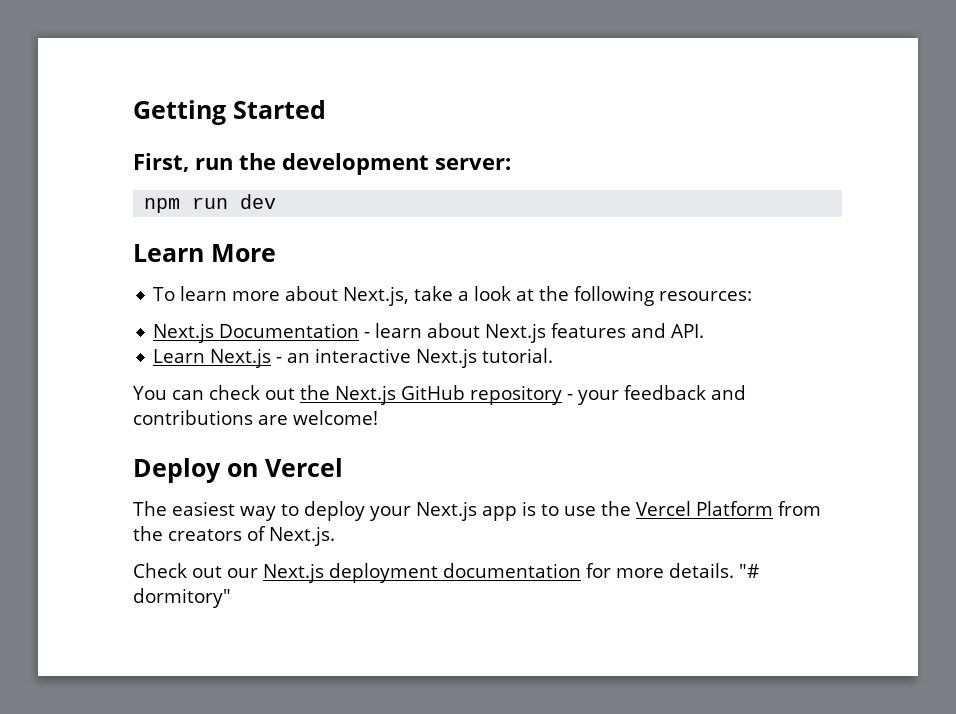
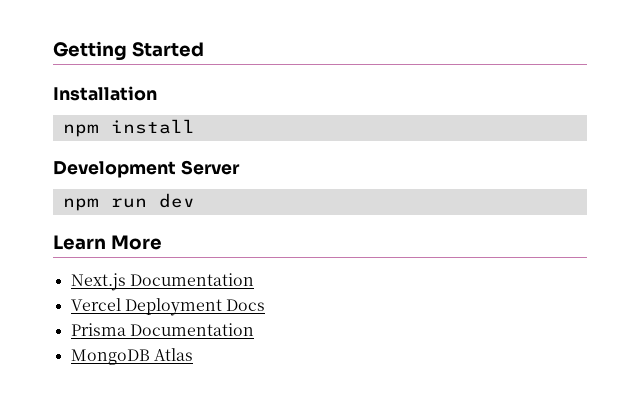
- First, run the development server:
+ Installation
+ npm install
+ Development Server
- To learn more about Next.js, take a look at the following resources:
- Next.js Documentation - learn about Next.js features and API.
- Learn Next.js - an interactive Next.js tutorial.
- You can check out the Next.js GitHub repository - your feedback and contributions are welcome!
- Deploy on Vercel
- The easiest way to deploy your Next.js app is to use the Vercel Platform from the creators of Next.js.
- Check out our Next.js deployment documentation for more details. "# dormitory"
+ Next.js Documentation
+ Vercel Deployment Docs
+ Prisma Documentation
+ MongoDB Atlas

